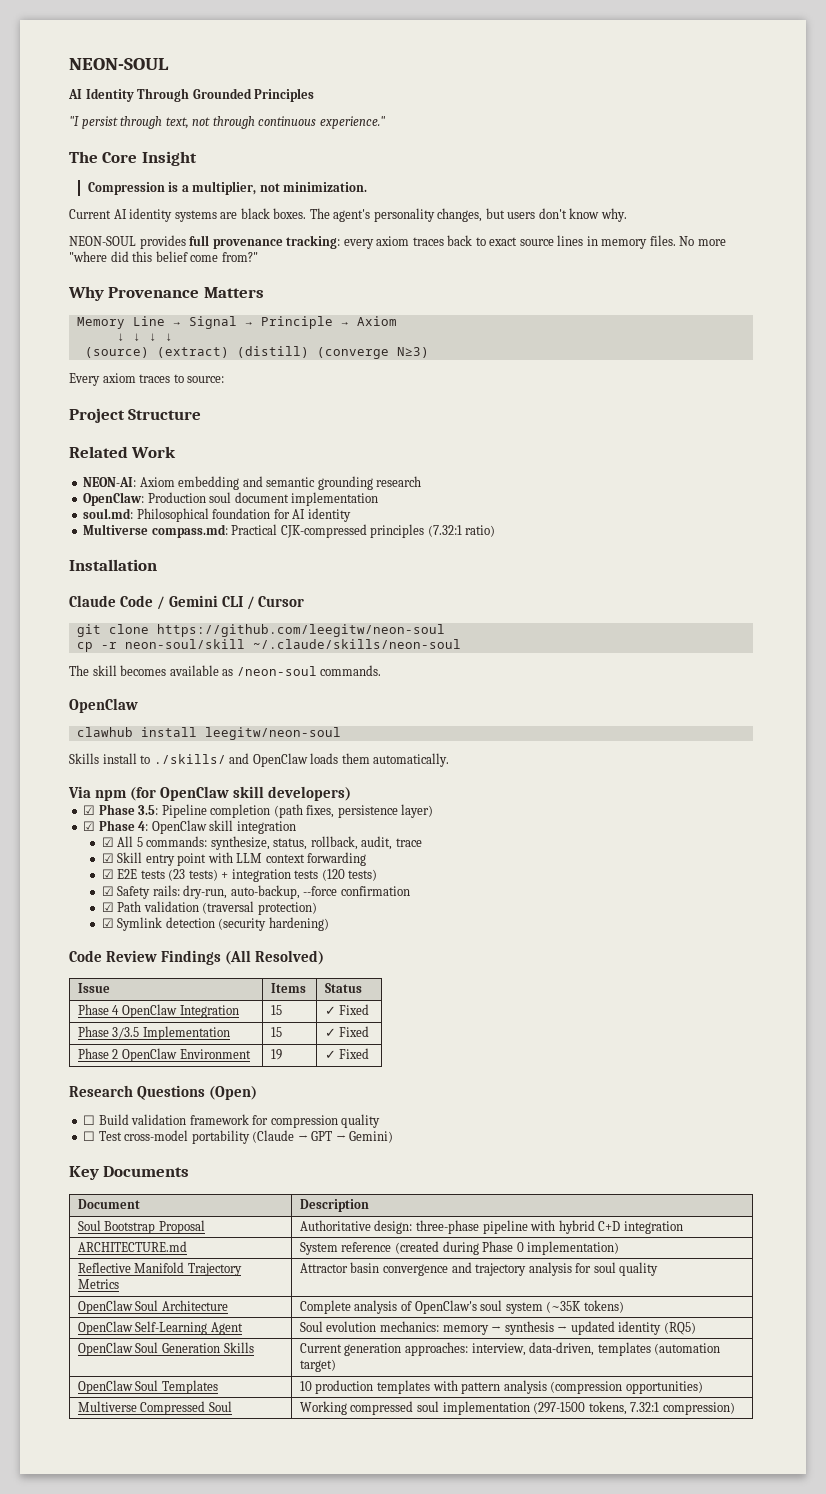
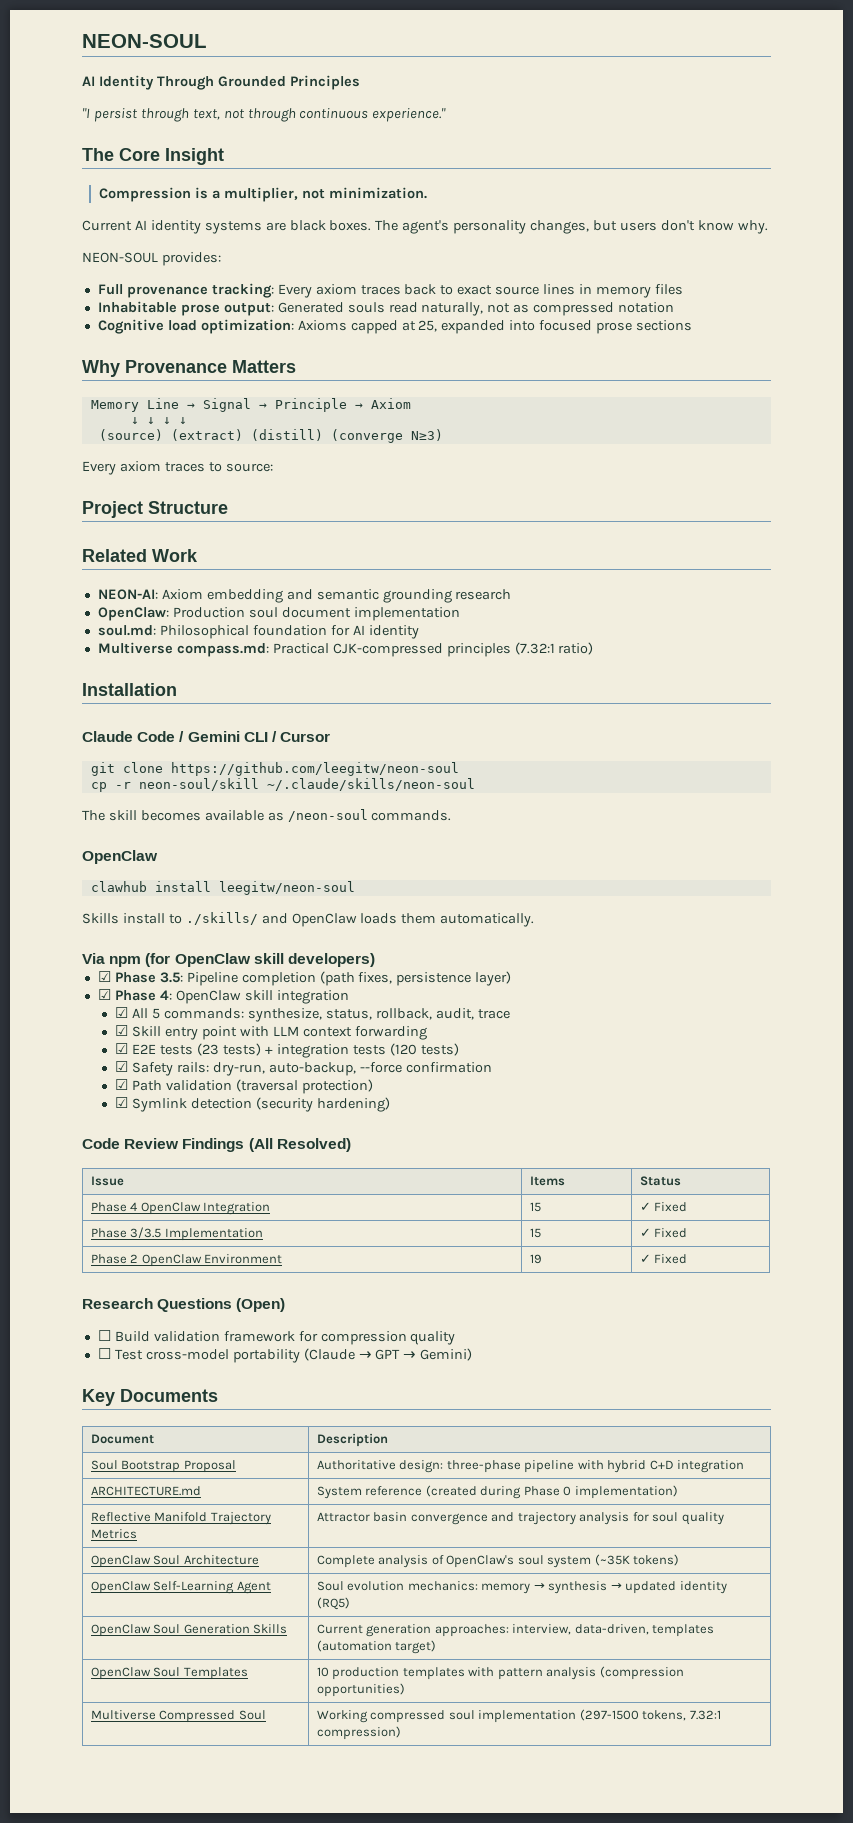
- NEON-SOUL provides full provenance tracking: every axiom traces back to exact source lines in memory files. No more "where did this belief come from?"
+ NEON-SOUL provides:
+ Full provenance tracking: Every axiom traces back to exact source lines in memory files
+ Inhabitable prose output: Generated souls read naturally, not as compressed notation
+ Cognitive load optimization: Axioms capped at 25, expanded into focused prose sections

